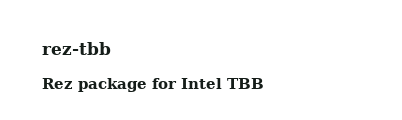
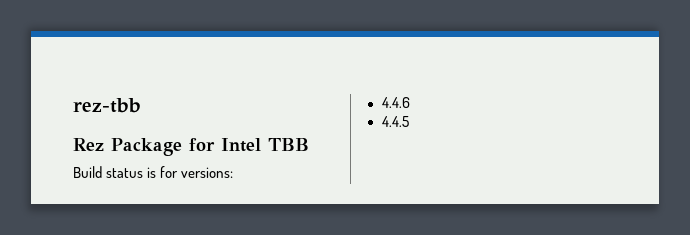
- Rez package for Intel TBB
+ Rez Package for Intel TBB
+ Build status is for versions:
+ 4.4.6
+ 4.4.5

